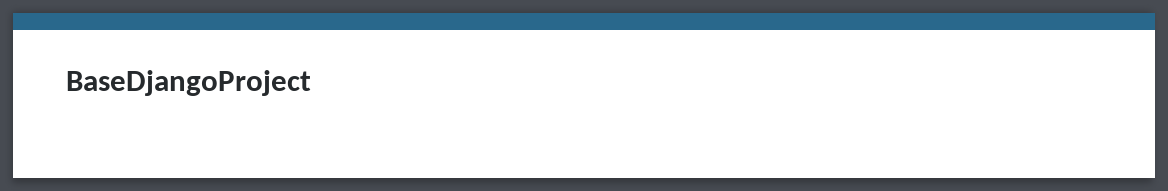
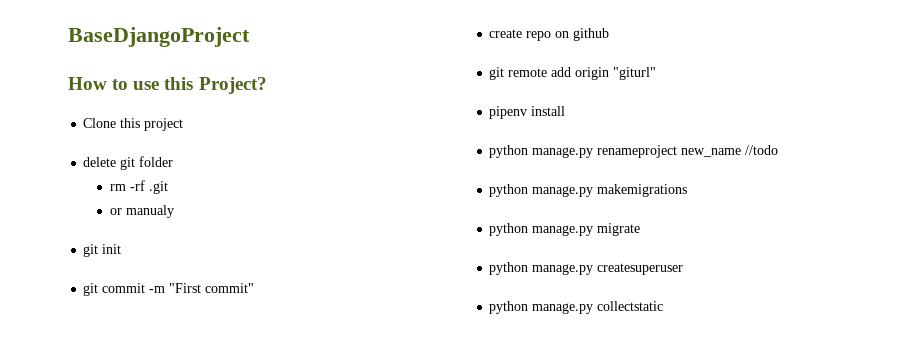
+ How to use this Project?
+ Clone this project
+ delete git folder
+ rm -rf .git
+ or manualy
+ git init
+ git commit -m "First commit"
+ create repo on github
+ git remote add origin "giturl"
+ pipenv install
+ python manage.py renameproject new_name //todo
+ python manage.py makemigrations
+ python manage.py migrate
+ python manage.py createsuperuser
+ python manage.py collectstatic

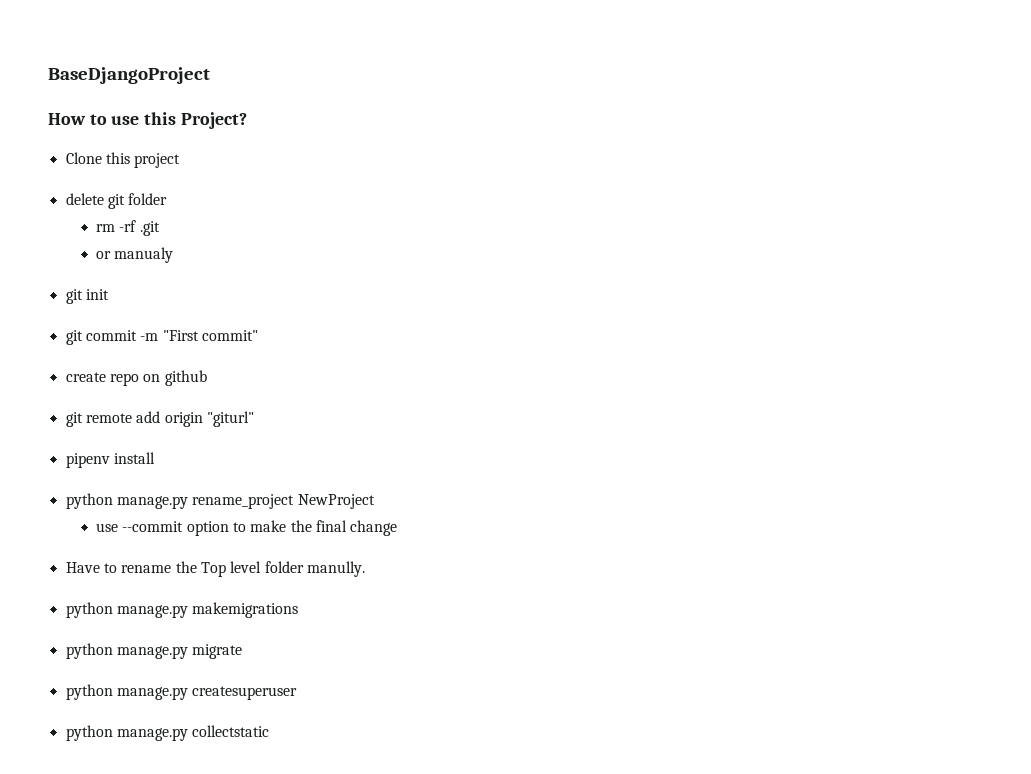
- python manage.py renameproject new_name //todo
+ python manage.py rename_project NewProject
+ use --commit option to make the final change
+ Have to rename the Top level folder manully.

